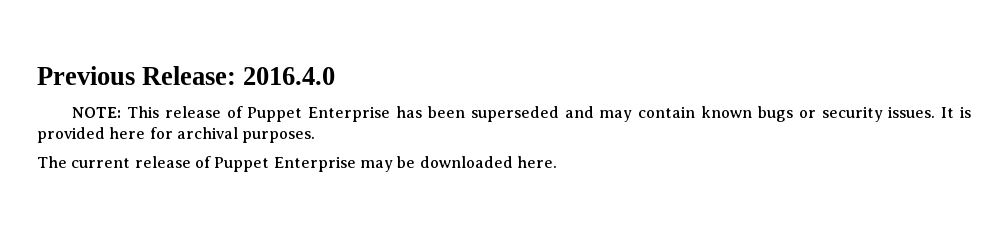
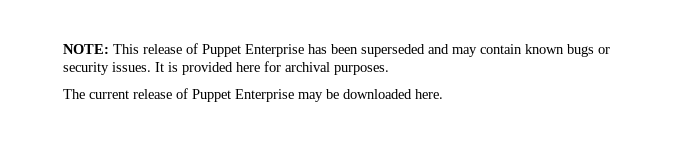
- Previous Release: 2016.4.0

